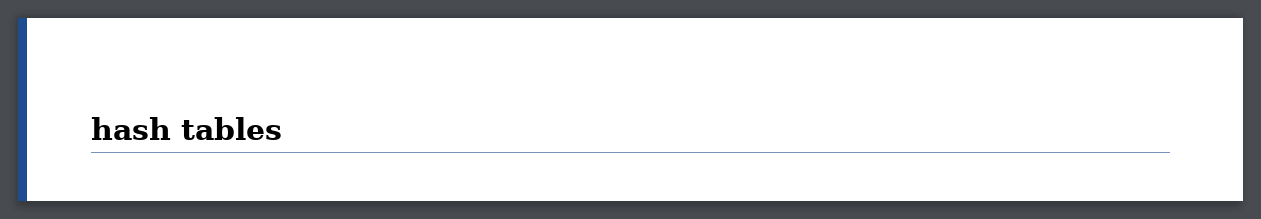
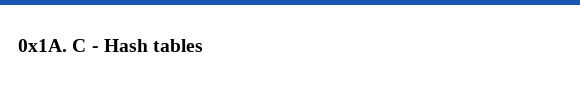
- hash tables
+ 0x1A. C - Hash tables

